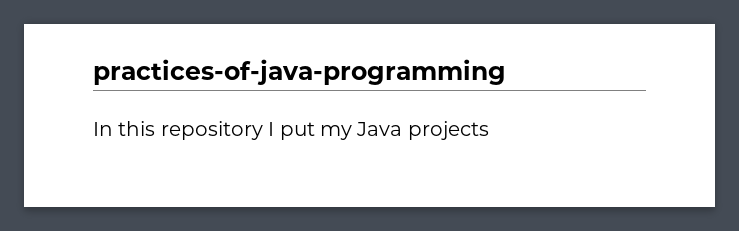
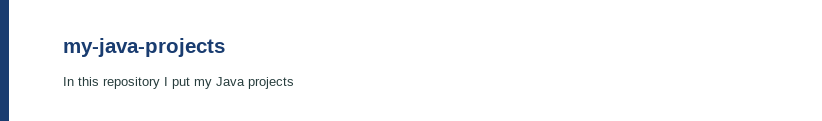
- practices-of-java-programming
+ my-java-projects

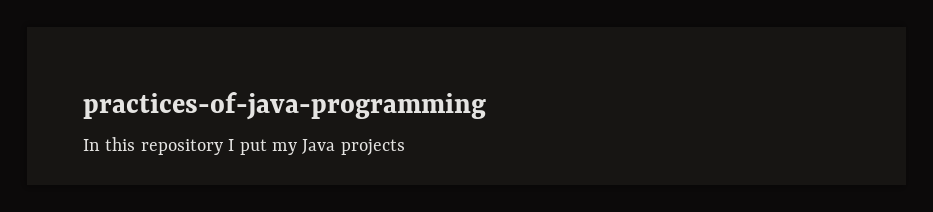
- my-java-projects
+ practices-of-java-programming

